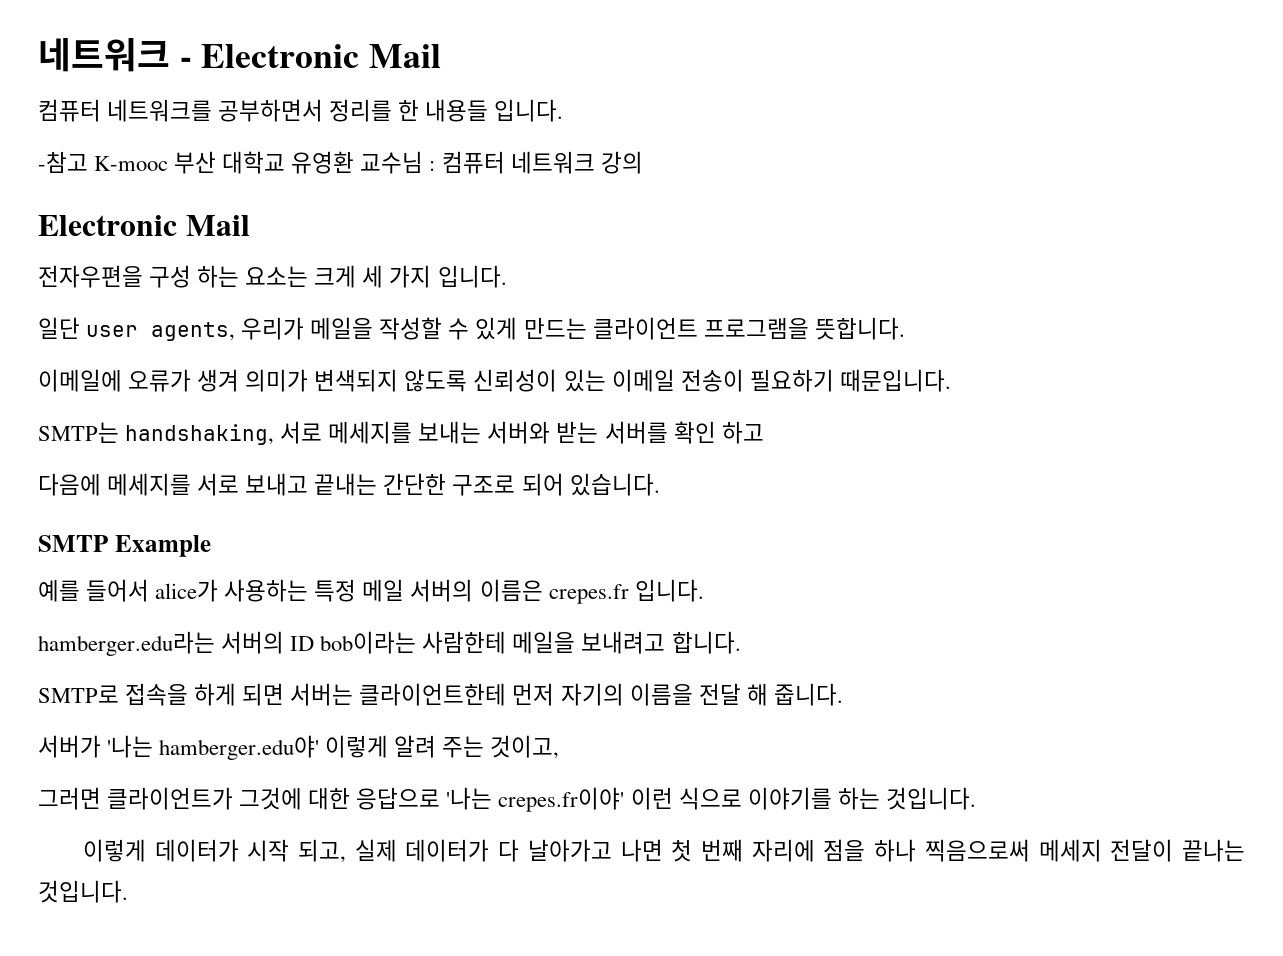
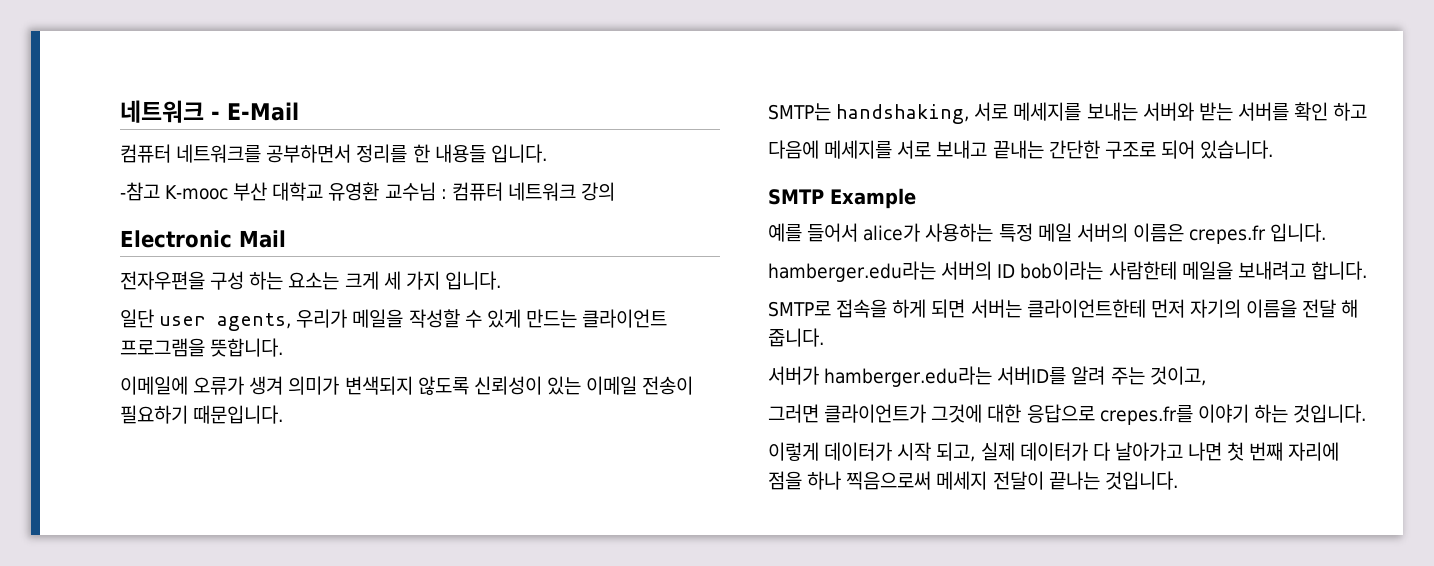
- 네트워크 - Electronic Mail
+ 네트워크 - E-Mail
- 서버가 '나는 hamberger.edu야' 이렇게 알려 주는 것이고,
+ 서버가 hamberger.edu라는 서버ID를 알려 주는 것이고,
- 그러면 클라이언트가 그것에 대한 응답으로 '나는 crepes.fr이야' 이런 식으로 이야기를 하는 것입니다.
+ 그러면 클라이언트가 그것에 대한 응답으로 crepes.fr를 이야기 하는 것입니다.

